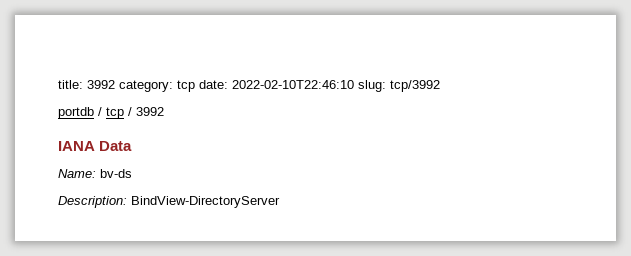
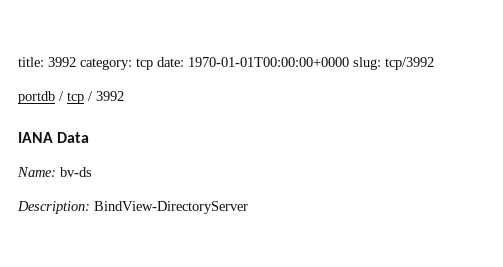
- title: 3992 category: tcp date: 2022-02-10T22:46:10 slug: tcp/3992
+ title: 3992 category: tcp date: 1970-01-01T00:00:00+0000 slug: tcp/3992

